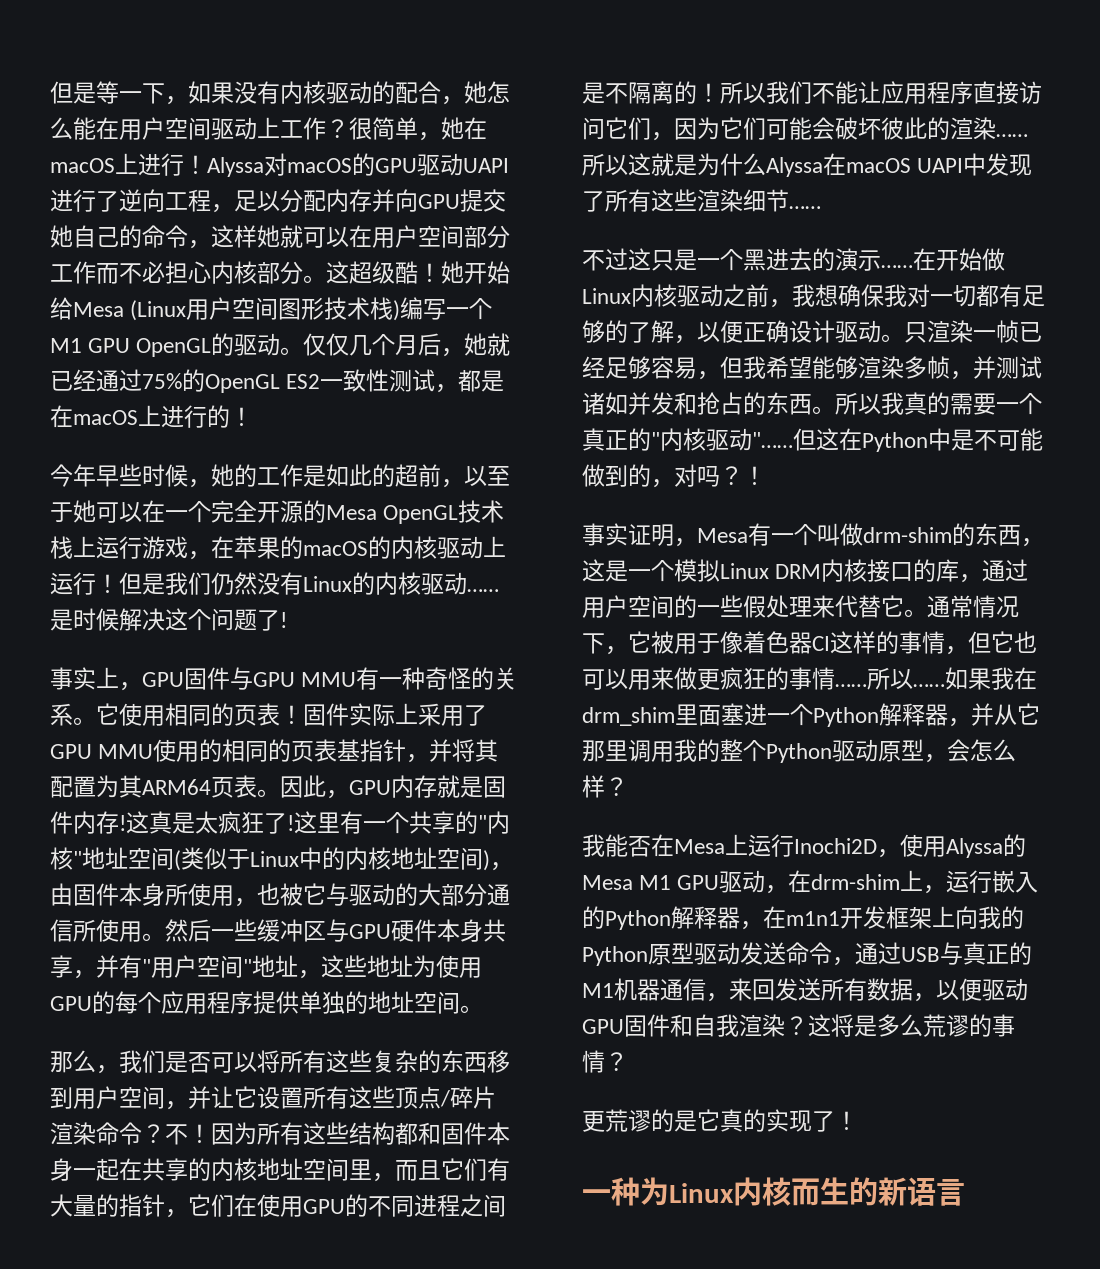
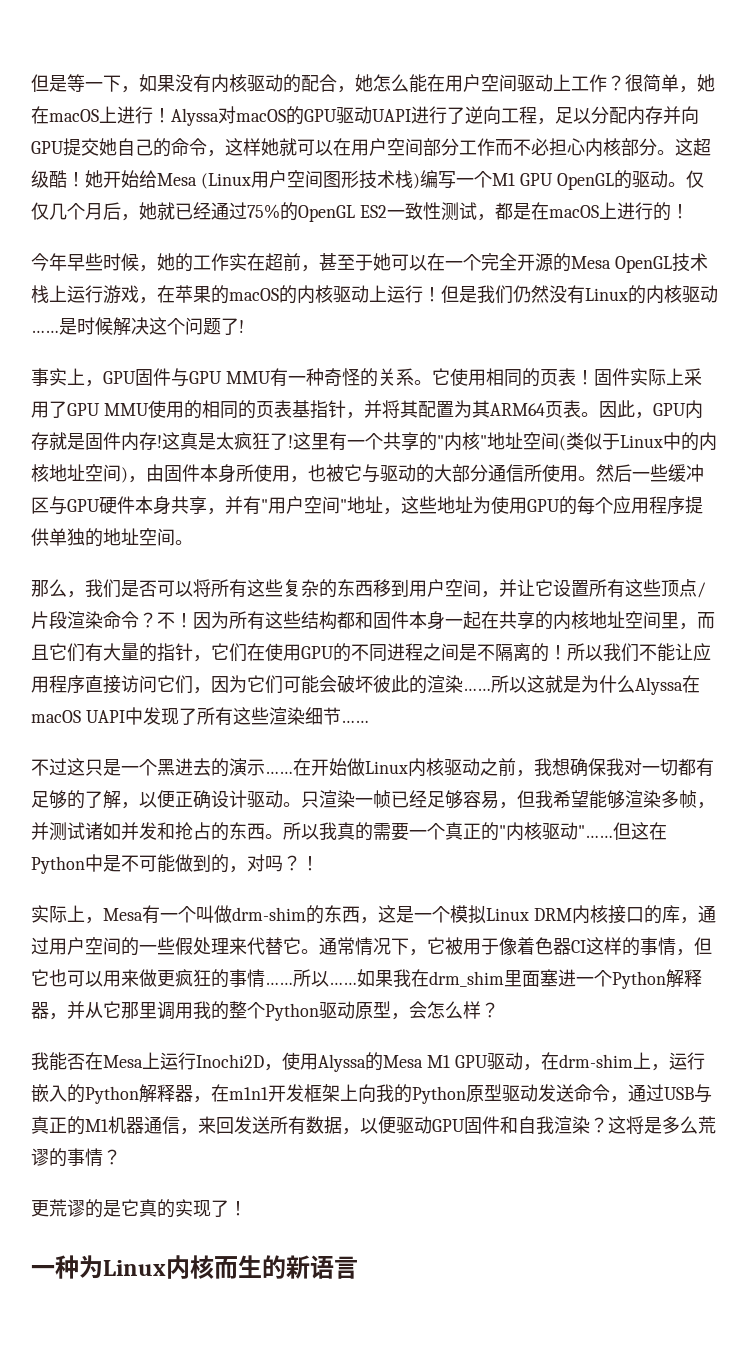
- 今年早些时候，她的工作是如此的超前，以至于她可以在一个完全开源的Mesa OpenGL技术栈上运行游戏，在苹果的macOS的内核驱动上运行！
+ 今年早些时候，她的工作实在超前，甚至于她可以在一个完全开源的Mesa OpenGL技术栈上运行游戏，在苹果的macOS的内核驱动上运行！
- 那么，我们是否可以将所有这些复杂的东西移到用户空间，并让它设置所有这些顶点/碎片渲染命令？
+ 那么，我们是否可以将所有这些复杂的东西移到用户空间，并让它设置所有这些顶点/片段渲染命令？
- 事实证明，Mesa有一个叫做drm-shim的东西，这是一个模拟Linux DRM内核接口的库，通过用户空间的一些假处理来代替它。
+ 实际上，Mesa有一个叫做drm-shim的东西，这是一个模拟Linux DRM内核接口的库，通过用户空间的一些假处理来代替它。

